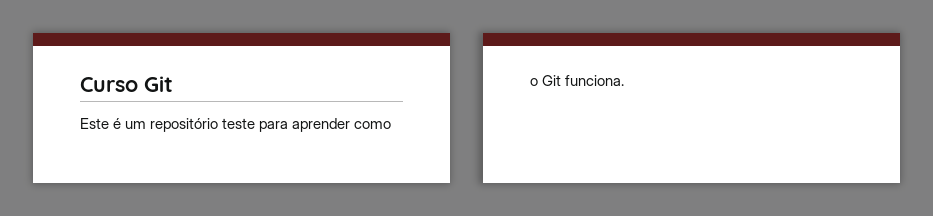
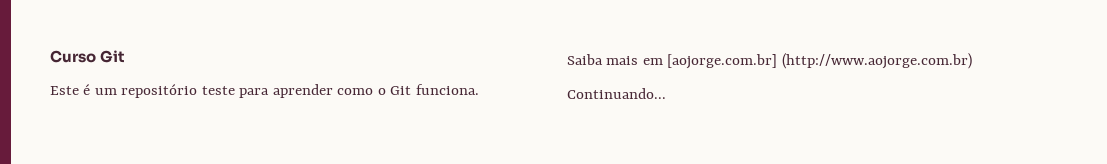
+ Saiba mais em [aojorge.com.br] (http://www.aojorge.com.br)
+ Continuando...

